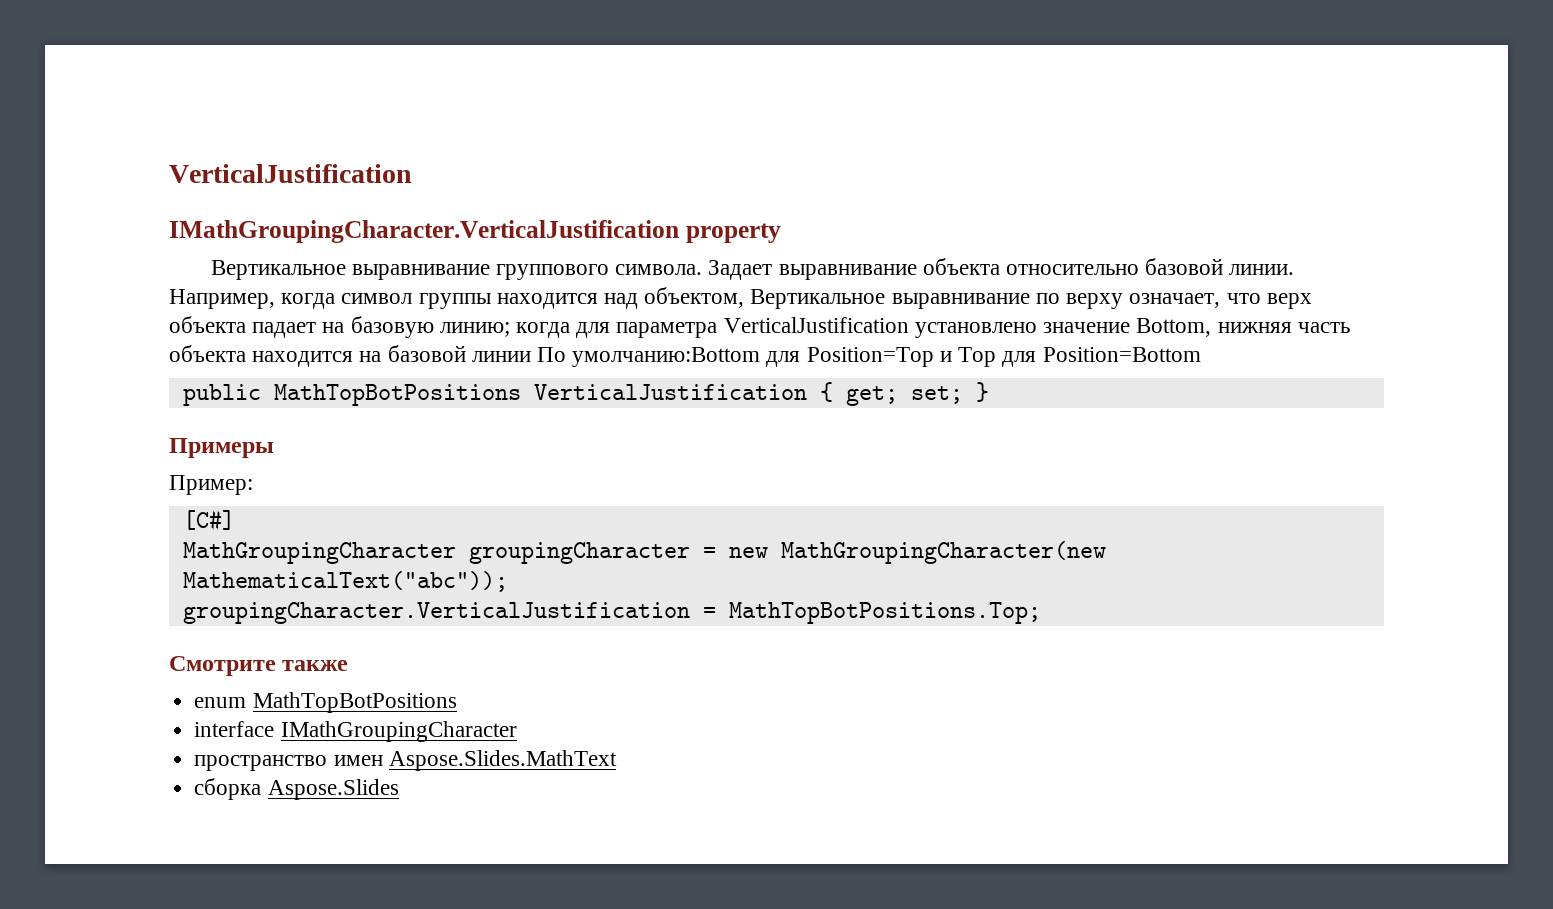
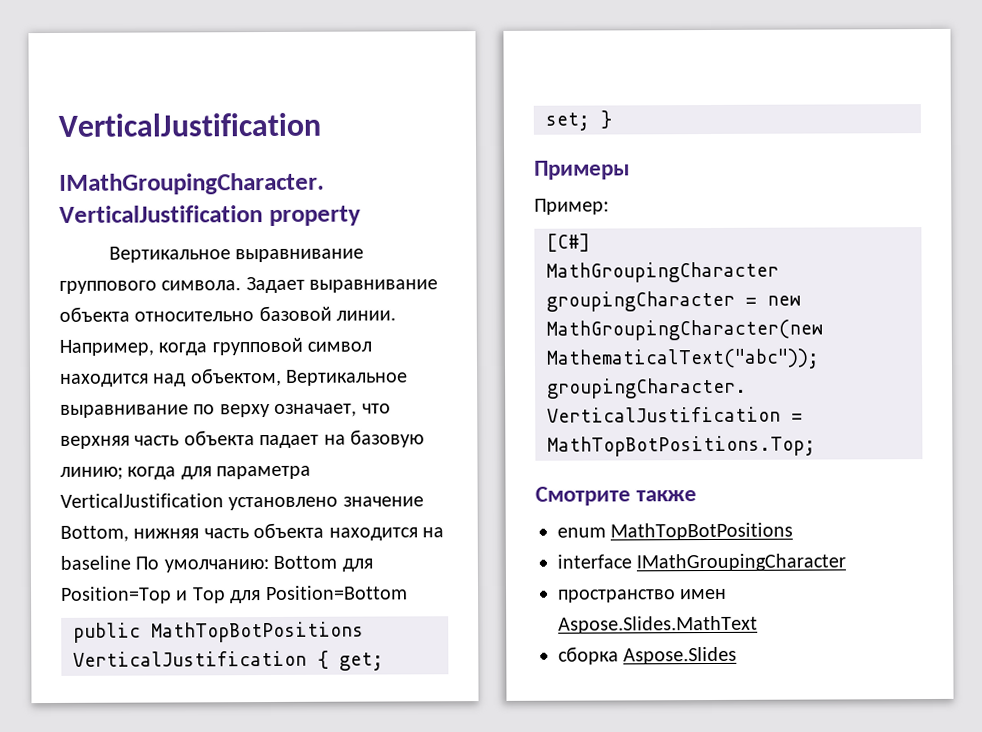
- Например, когда символ группы находится над объектом, Вертикальное выравнивание по верху означает, что верх объекта падает на базовую линию; когда для параметра VerticalJustification установлено значение Bottom, нижняя часть объекта находится на базовой линии По умолчанию:Bottom для Position=Top и Top для Position=Bottom
+ Например, когда групповой символ находится над объектом, Вертикальное выравнивание по верху означает, что верхняя часть объекта падает на базовую линию; когда для параметра VerticalJustification установлено значение Bottom, нижняя часть объекта находится на baseline По умолчанию: Bottom для Position=Top и Top для Position=Bottom

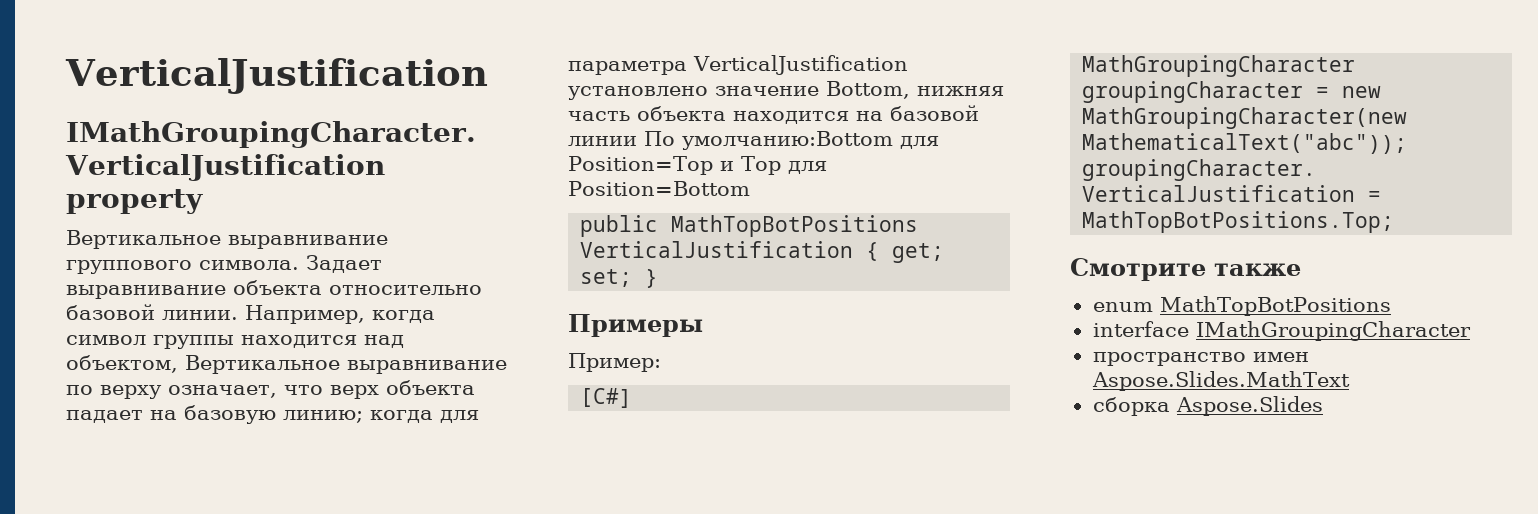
- Например, когда групповой символ находится над объектом, Вертикальное выравнивание по верху означает, что верхняя часть объекта падает на базовую линию; когда для параметра VerticalJustification установлено значение Bottom, нижняя часть объекта находится на baseline По умолчанию: Bottom для Position=Top и Top для Position=Bottom
+ Например, когда символ группы находится над объектом, Вертикальное выравнивание по верху означает, что верх объекта падает на базовую линию; когда для параметра VerticalJustification установлено значение Bottom, нижняя часть объекта находится на базовой линии По умолчанию:Bottom для Position=Top и Top для Position=Bottom

